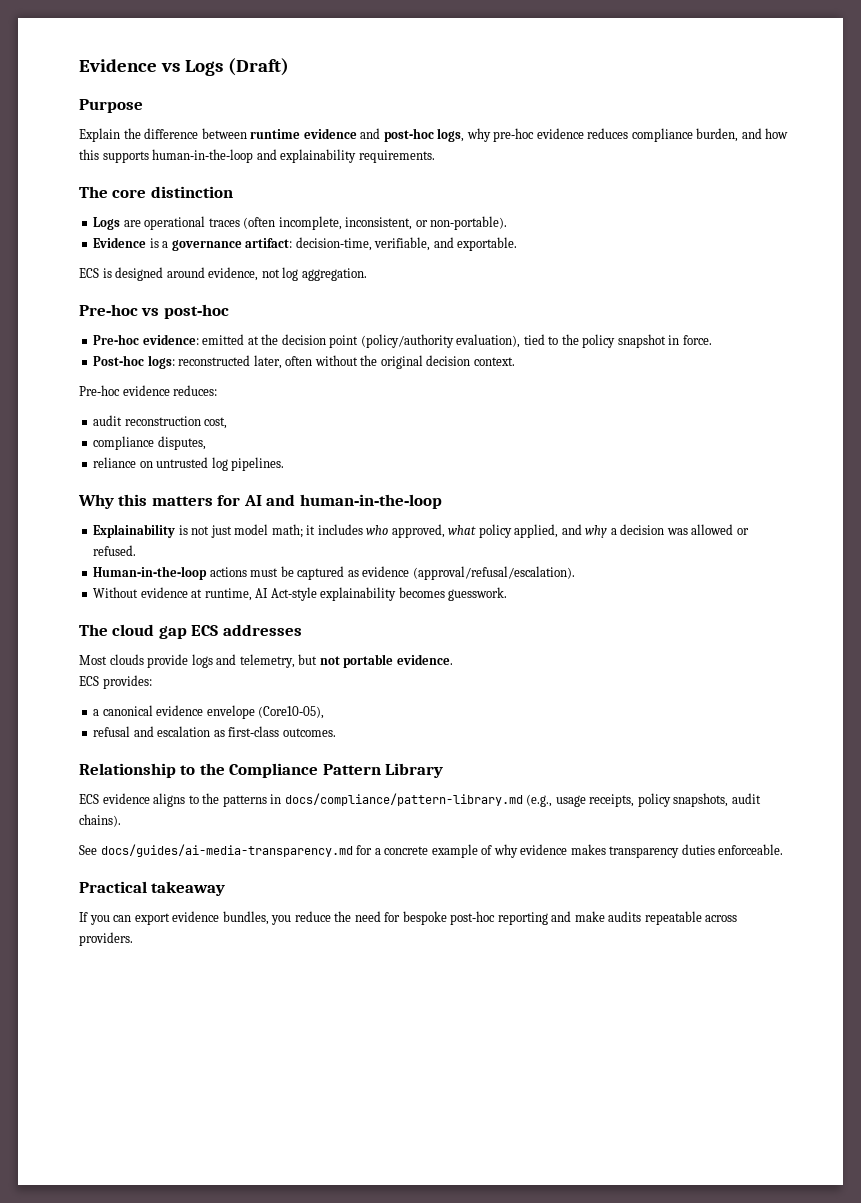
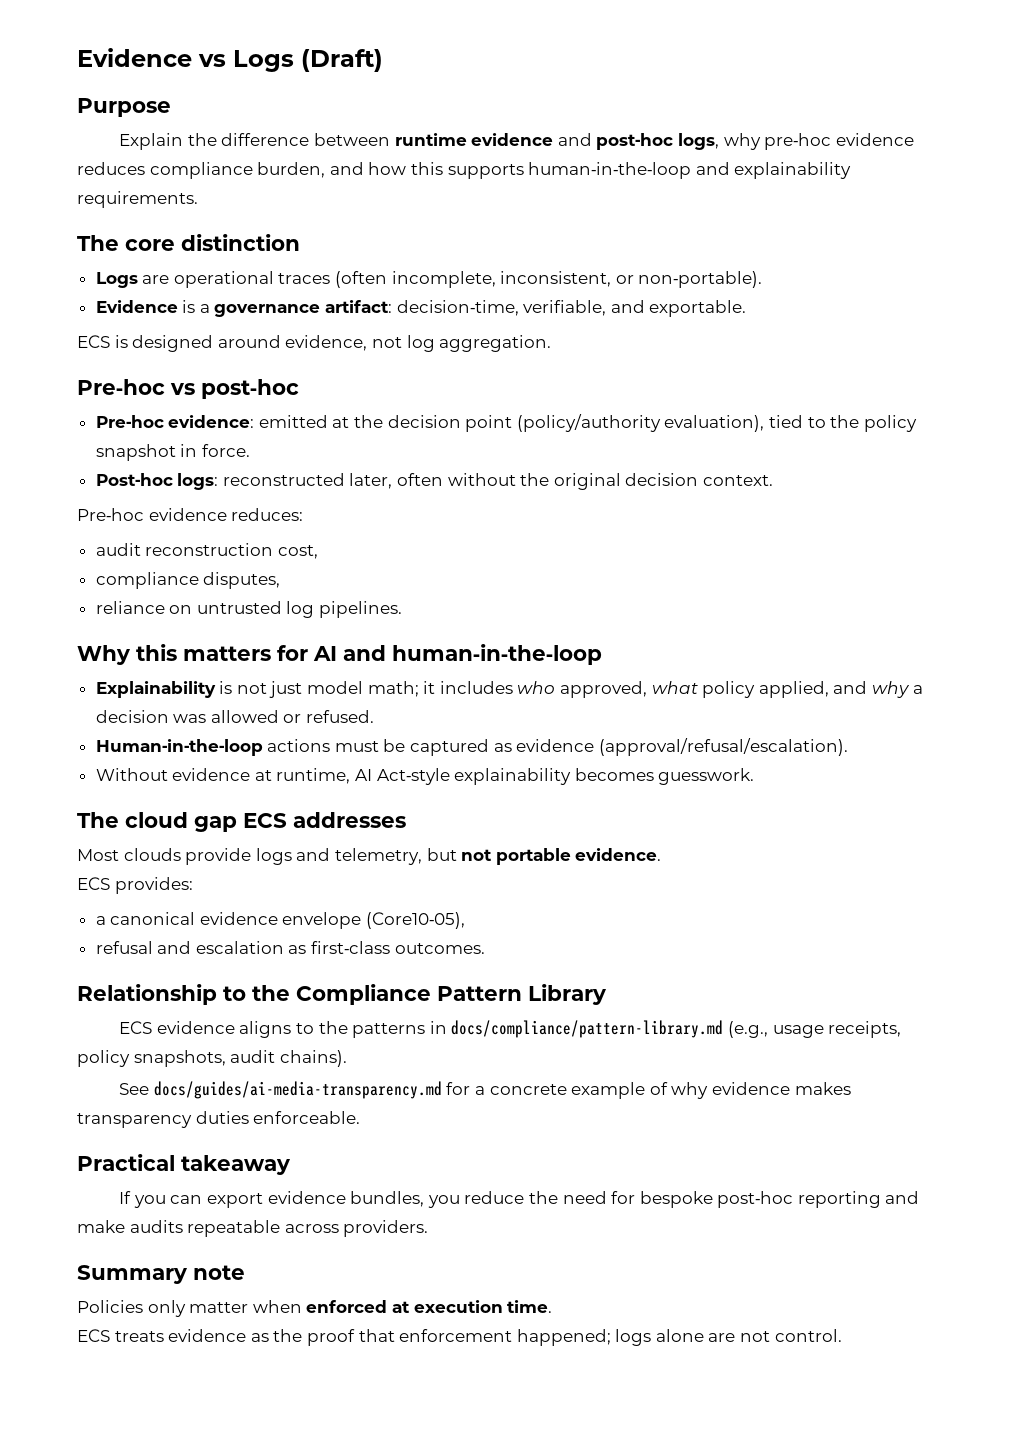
+ Summary note
+ Policies only matter when enforced at execution time.
+ ECS treats evidence as the proof that enforcement happened; logs alone are not control.

